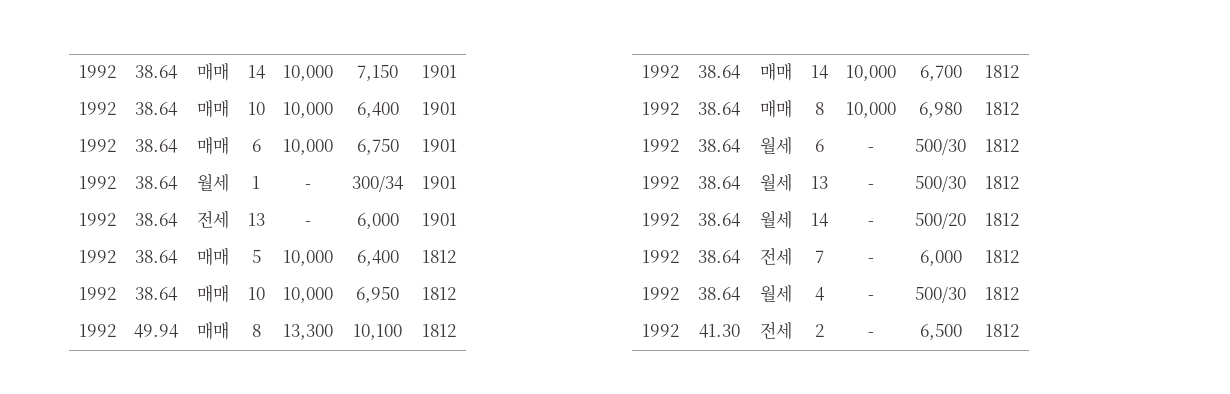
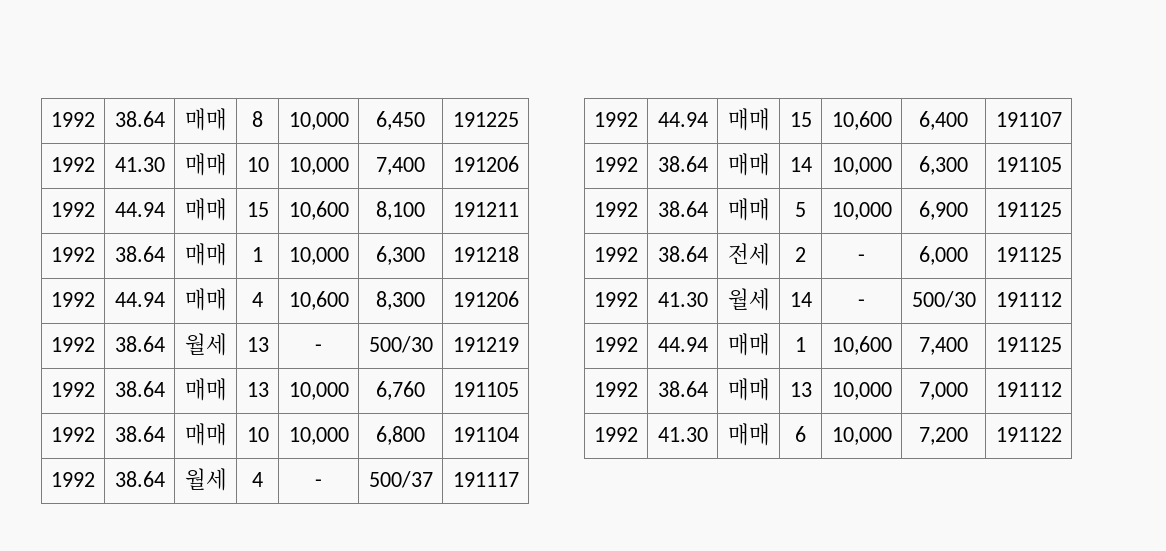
- 1992 | 38.64 | 매매 | 14 | 10,000 | 7,150 | 1901
- 1992 | 38.64 | 매매 | 10 | 10,000 | 6,400 | 1901
- 1992 | 38.64 | 매매 | 6 | 10,000 | 6,750 | 1901
- 1992 | 38.64 | 월세 | 1 | - | 300/34 | 1901
- 1992 | 38.64 | 전세 | 13 | - | 6,000 | 1901
- 1992 | 38.64 | 매매 | 5 | 10,000 | 6,400 | 1812
- 1992 | 38.64 | 매매 | 10 | 10,000 | 6,950 | 1812
- 1992 | 49.94 | 매매 | 8 | 13,300 | 10,100 | 1812
- 1992 | 38.64 | 매매 | 14 | 10,000 | 6,700 | 1812
- 1992 | 38.64 | 매매 | 8 | 10,000 | 6,980 | 1812
- 1992 | 38.64 | 월세 | 6 | - | 500/30 | 1812
+ 1992 | 38.64 | 매매 | 8 | 10,000 | 6,450 | 191225
+ 1992 | 41.30 | 매매 | 10 | 10,000 | 7,400 | 191206
+ 1992 | 44.94 | 매매 | 15 | 10,600 | 8,100 | 191211
+ 1992 | 38.64 | 매매 | 1 | 10,000 | 6,300 | 191218
+ 1992 | 44.94 | 매매 | 4 | 10,600 | 8,300 | 191206
- 1992 | 38.64 | 월세 | 13 | - | 500/30 | 1812
- 1992 | 38.64 | 월세 | 14 | - | 500/20 | 1812
- 1992 | 38.64 | 전세 | 7 | - | 6,000 | 1812
+ 1992 | 38.64 | 월세 | 13 | - | 500/30 | 191219
+ 1992 | 38.64 | 매매 | 13 | 10,000 | 6,760 | 191105
+ 1992 | 38.64 | 매매 | 10 | 10,000 | 6,800 | 191104
- 1992 | 38.64 | 월세 | 4 | - | 500/30 | 1812
- 1992 | 41.30 | 전세 | 2 | - | 6,500 | 1812
+ 1992 | 38.64 | 월세 | 4 | - | 500/37 | 191117
+ 1992 | 44.94 | 매매 | 15 | 10,600 | 6,400 | 191107
+ 1992 | 38.64 | 매매 | 14 | 10,000 | 6,300 | 191105
+ 1992 | 38.64 | 매매 | 5 | 10,000 | 6,900 | 191125
+ 1992 | 38.64 | 전세 | 2 | - | 6,000 | 191125
+ 1992 | 41.30 | 월세 | 14 | - | 500/30 | 191112
+ 1992 | 44.94 | 매매 | 1 | 10,600 | 7,400 | 191125
+ 1992 | 38.64 | 매매 | 13 | 10,000 | 7,000 | 191112
+ 1992 | 41.30 | 매매 | 6 | 10,000 | 7,200 | 191122

